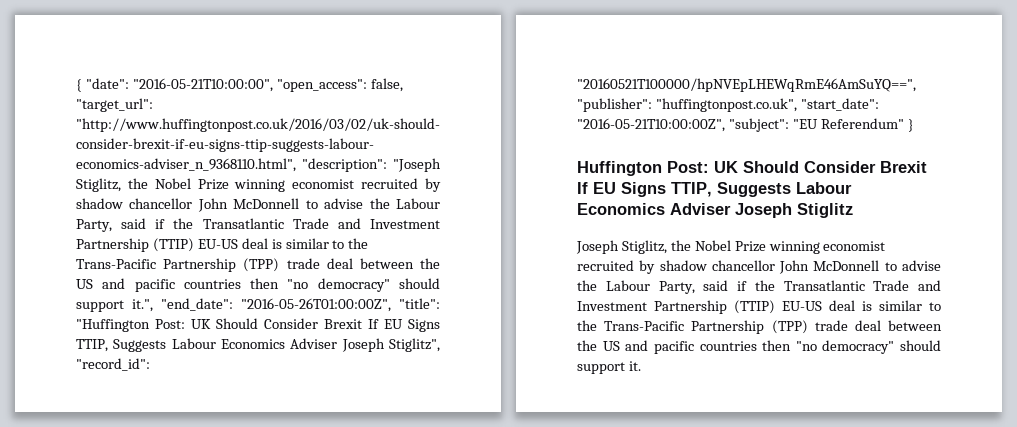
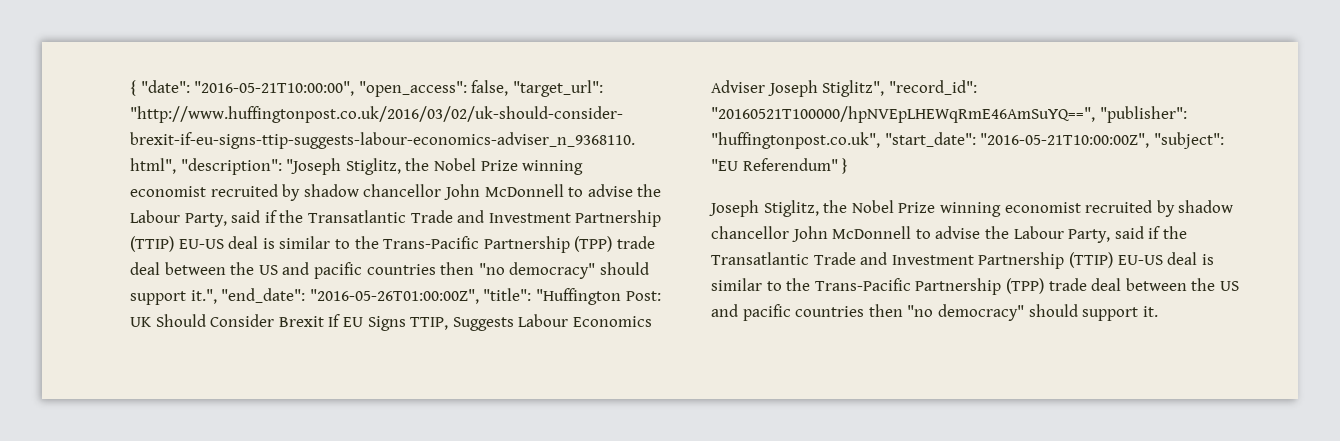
- Huffington Post: UK Should Consider Brexit If EU Signs TTIP, Suggests Labour Economics Adviser Joseph Stiglitz

